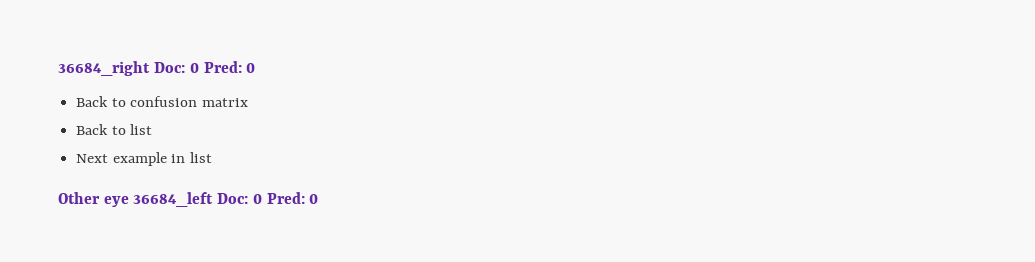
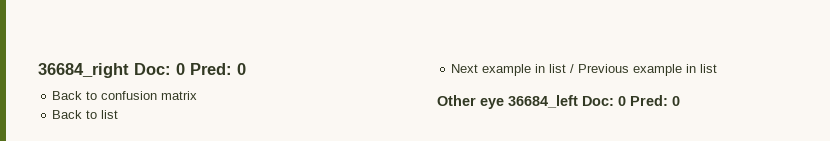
- Next example in list
+ Next example in list / Previous example in list

